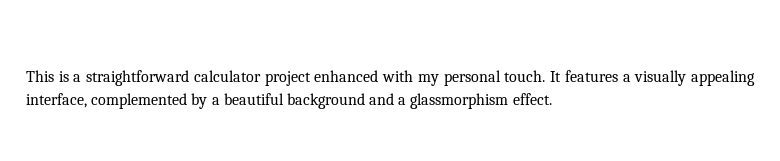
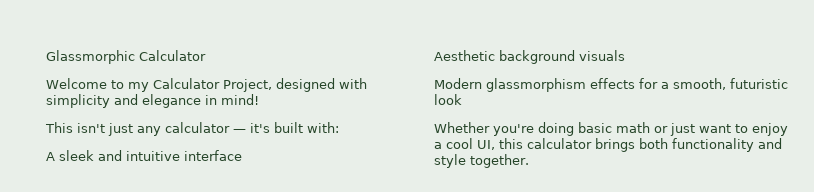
- This is a straightforward calculator project enhanced with my personal touch. It features a visually appealing interface, complemented by a beautiful background and a glassmorphism effect.
+ Glassmorphic Calculator
+ Welcome to my Calculator Project, designed with simplicity and elegance in mind!
+ This isn't just any calculator — it's built with:
+ A sleek and intuitive interface
+ Aesthetic background visuals
+ Modern glassmorphism effects for a smooth, futuristic look
+ Whether you're doing basic math or just want to enjoy a cool UI, this calculator brings both functionality and style together.

